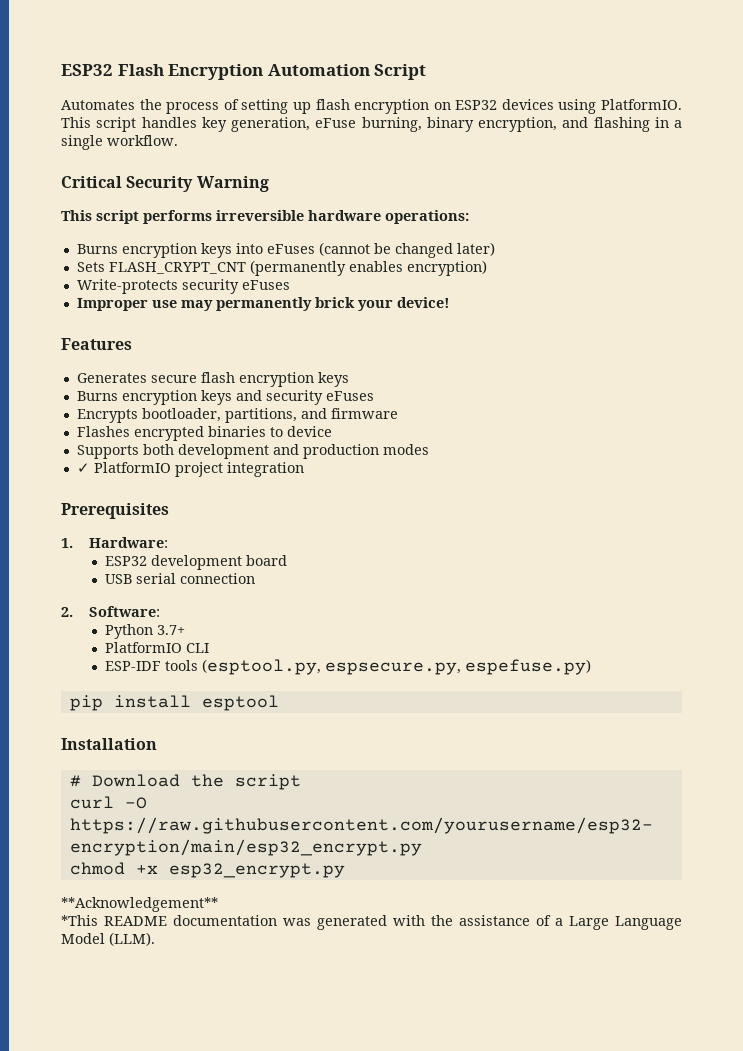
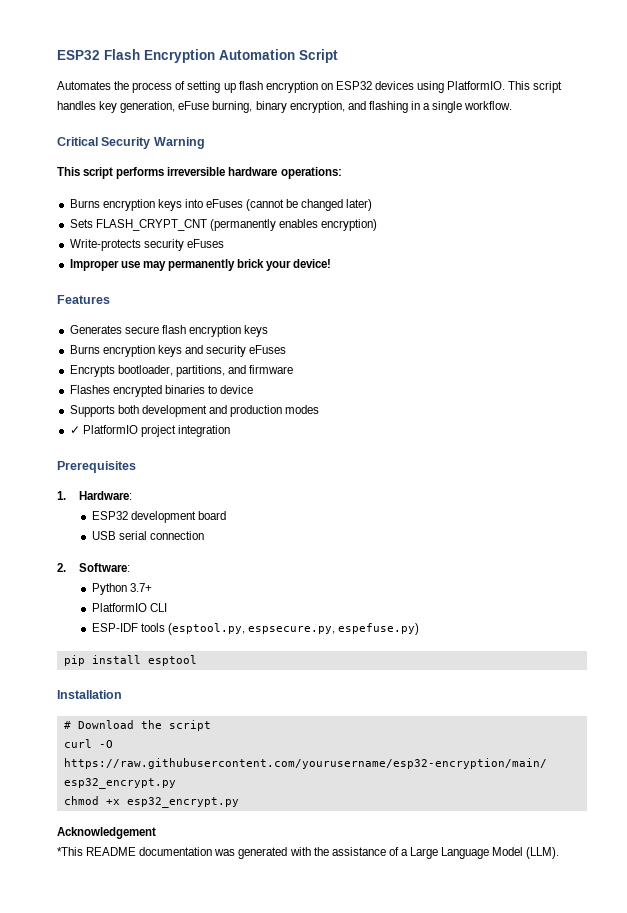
- **Acknowledgement**
+ Acknowledgement

